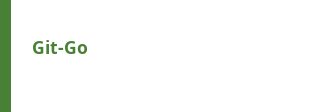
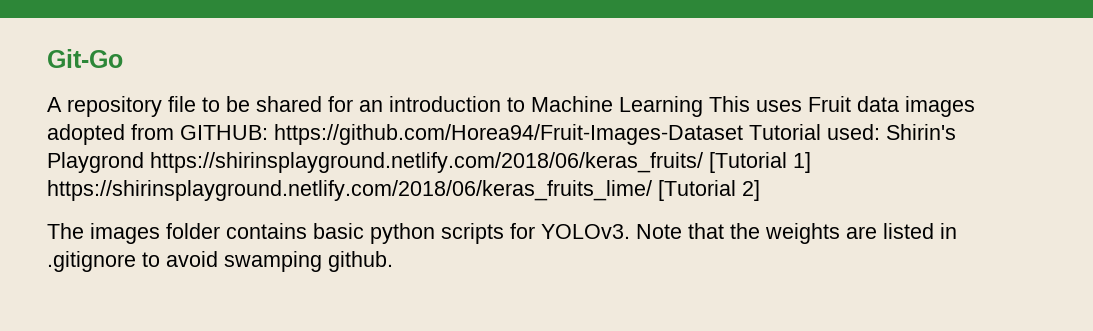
+ A repository file to be shared for an introduction to Machine Learning This uses Fruit data images adopted from GITHUB: https://github.com/Horea94/Fruit-Images-Dataset Tutorial used: Shirin's Playgrond https://shirinsplayground.netlify.com/2018/06/keras_fruits/ [Tutorial 1] https://shirinsplayground.netlify.com/2018/06/keras_fruits_lime/ [Tutorial 2]
+ The images folder contains basic python scripts for YOLOv3. Note that the weights are listed in .gitignore to avoid swamping github.

